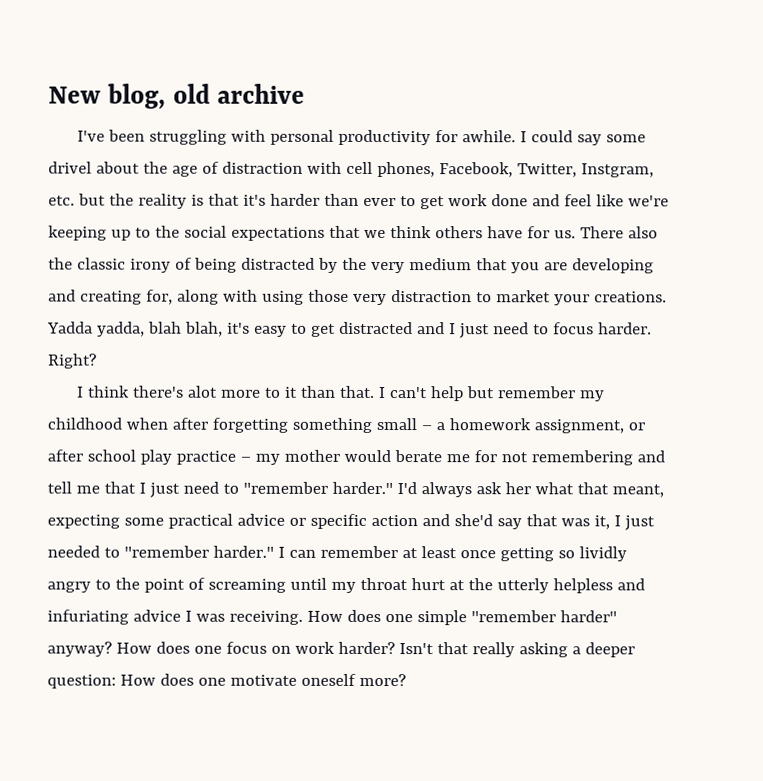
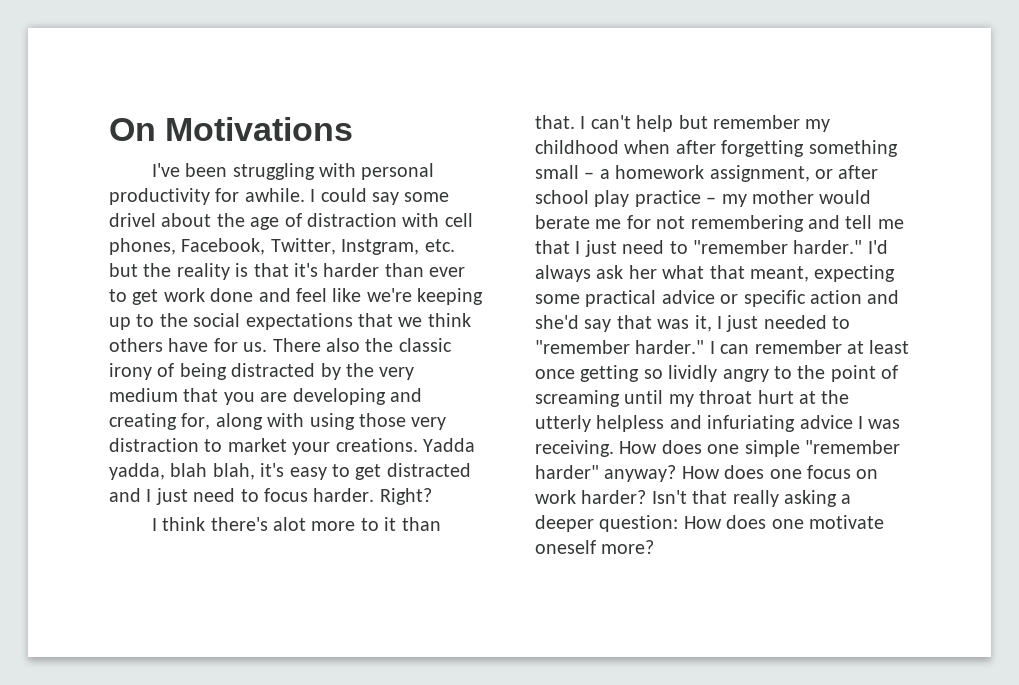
- New blog, old archive
+ On Motivations

